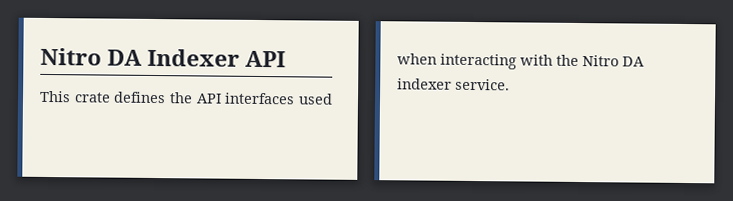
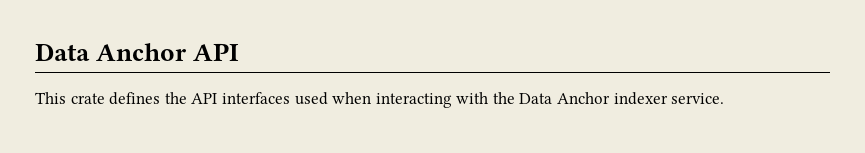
- Nitro DA Indexer API
+ Data Anchor API
- This crate defines the API interfaces used when interacting with the Nitro DA indexer service.
+ This crate defines the API interfaces used when interacting with the Data Anchor indexer service.

